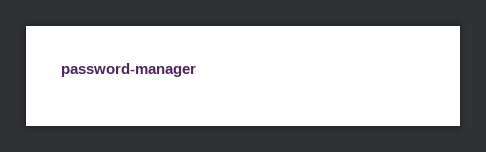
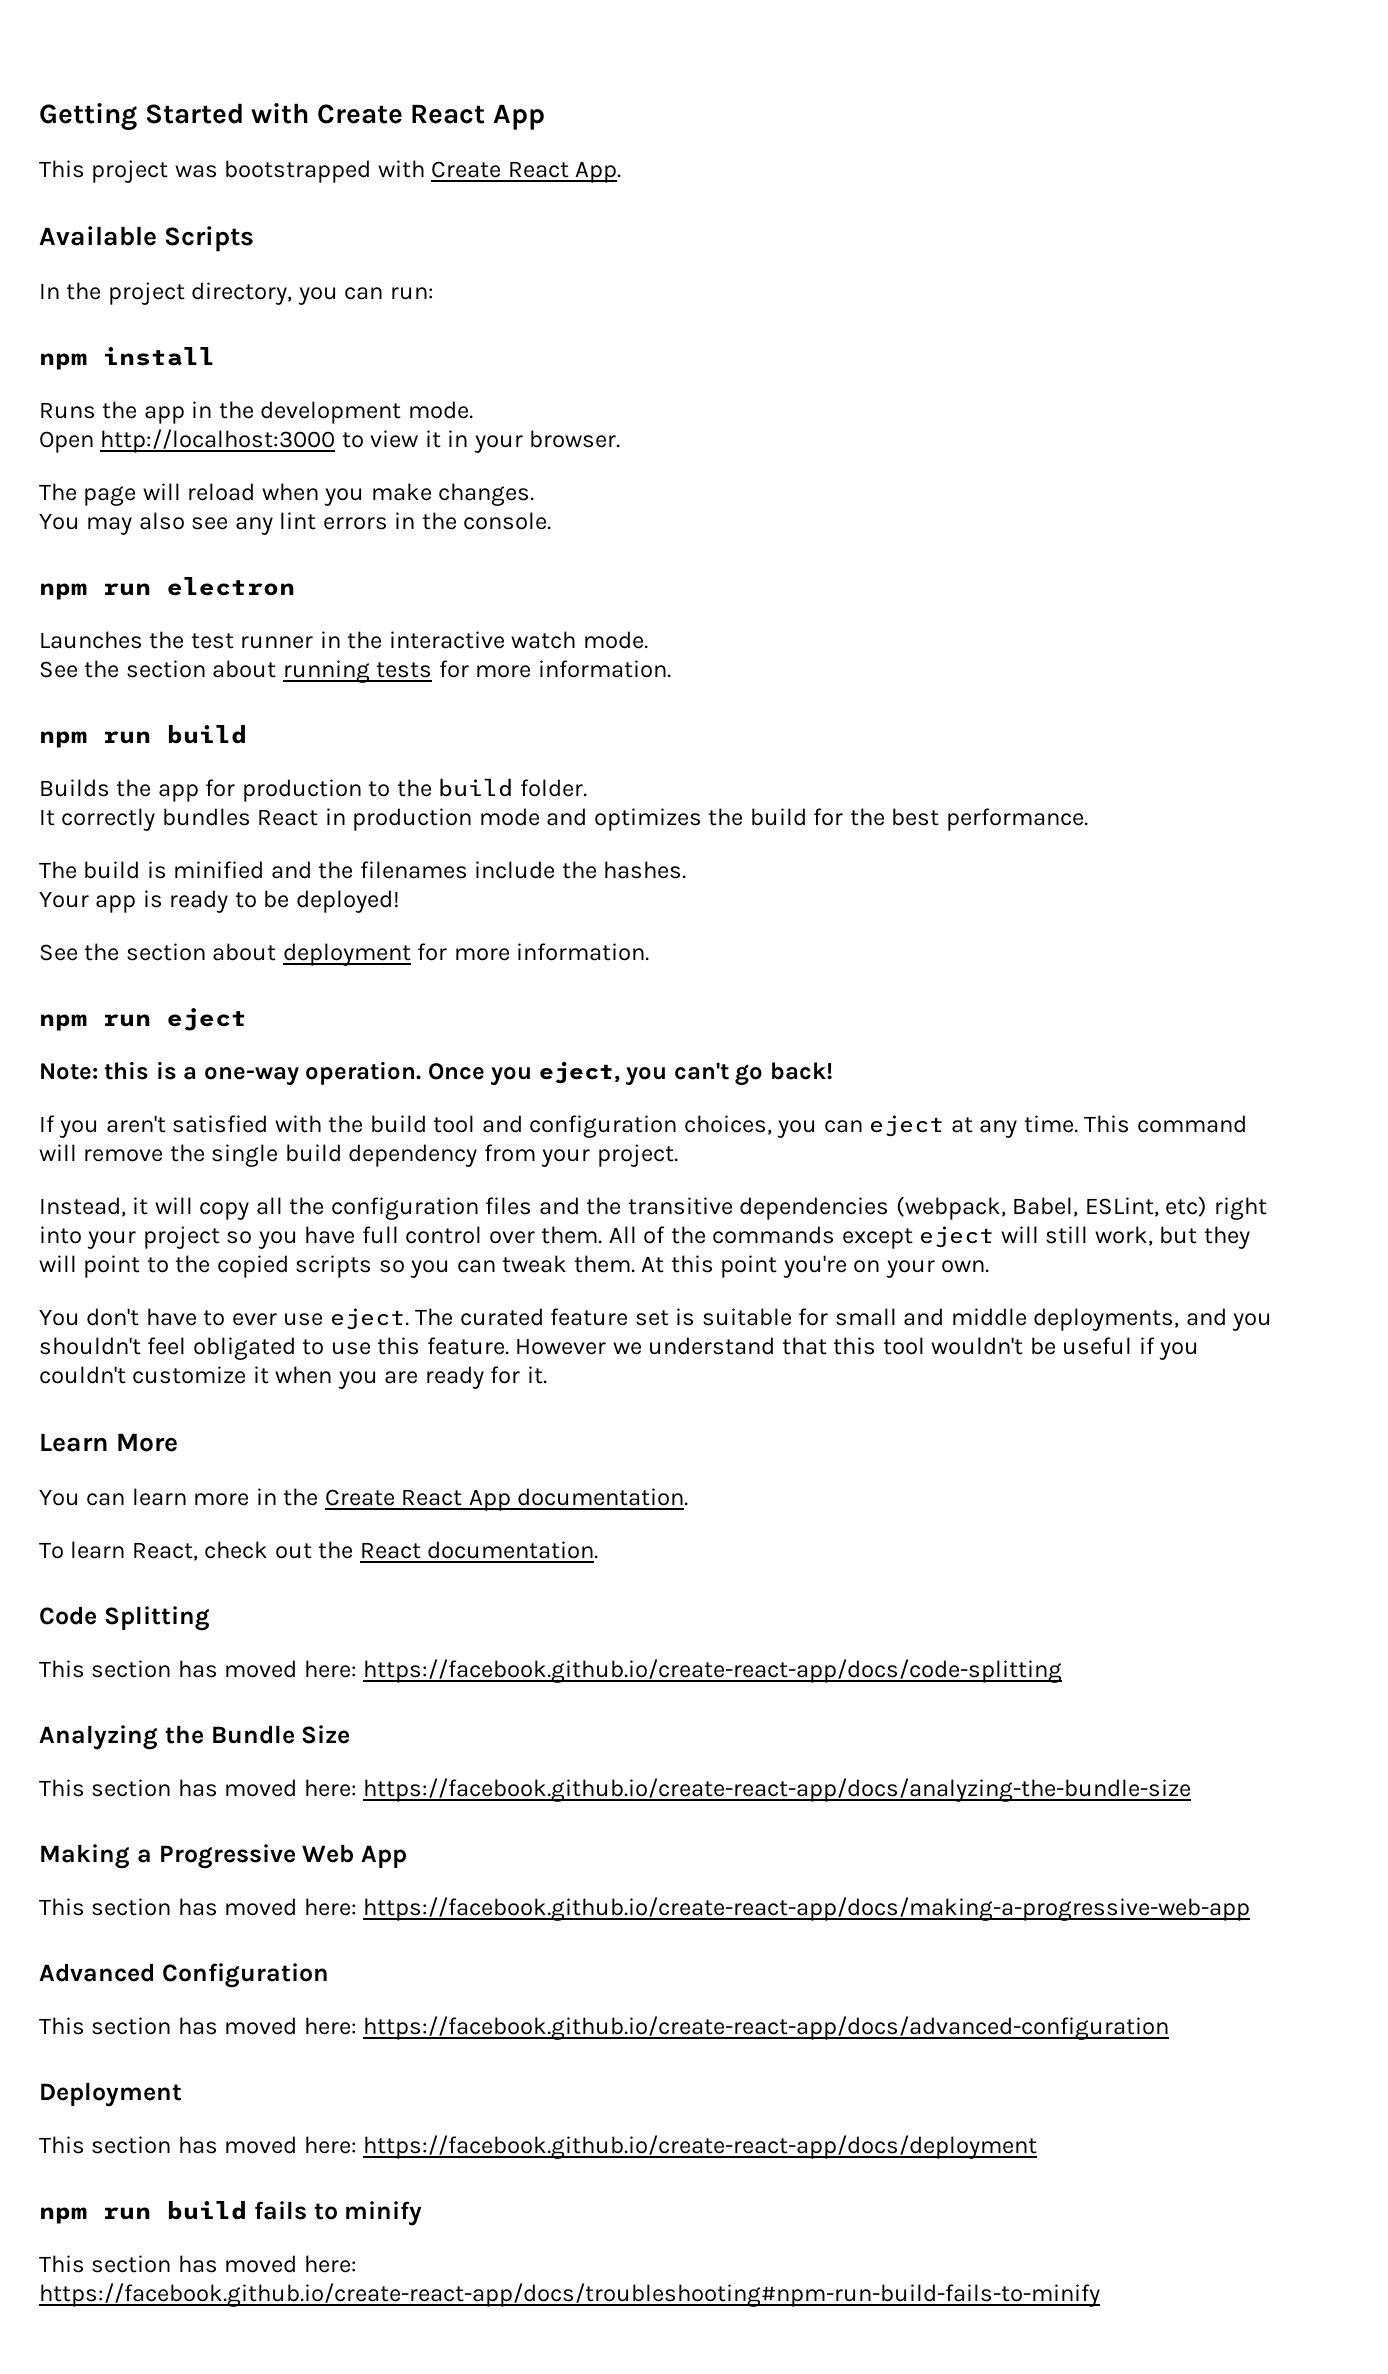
- password-manager
+ Getting Started with Create React App
+ This project was bootstrapped with Create React App.
+ Available Scripts
+ In the project directory, you can run:
+ npm install
+ Runs the app in the development mode.
+ Open http://localhost:3000 to view it in your browser.
+ The page will reload when you make changes.
+ You may also see any lint errors in the console.
+ npm run electron
+ Launches the test runner in the interactive watch mode.
+ See the section about running tests for more information.
+ npm run build
+ Builds the app for production to the build folder.
+ It correctly bundles React in production mode and optimizes the build for the best performance.
+ The build is minified and the filenames include the hashes.
+ Your app is ready to be deployed!
+ See the section about deployment for more information.
+ npm run eject
+ Note: this is a one-way operation. Once you eject, you can't go back!
+ If you aren't satisfied with the build tool and configuration choices, you can eject at any time. This command will remove the single build dependency from your project.
+ Instead, it will copy all the configuration files and the transitive dependencies (webpack, Babel, ESLint, etc) right into your project so you have full control over them. All of the commands except eject will still work, but they will point to the copied scripts so you can tweak them. At this point you're on your own.
+ You don't have to ever use eject. The curated feature set is suitable for small and middle deployments, and you shouldn't feel obligated to use this feature. However we understand that this tool wouldn't be useful if you couldn't customize it when you are ready for it.
+ Learn More
+ You can learn more in the Create React App documentation.
+ To learn React, check out the React documentation.
+ Code Splitting
+ This section has moved here: https://facebook.github.io/create-react-app/docs/code-splitting
+ Analyzing the Bundle Size
+ This section has moved here: https://facebook.github.io/create-react-app/docs/analyzing-the-bundle-size
+ Making a Progressive Web App
+ This section has moved here: https://facebook.github.io/create-react-app/docs/making-a-progressive-web-app
+ Advanced Configuration
+ This section has moved here: https://facebook.github.io/create-react-app/docs/advanced-configuration
+ Deployment
+ This section has moved here: https://facebook.github.io/create-react-app/docs/deployment
+ npm run build fails to minify
+ This section has moved here: https://facebook.github.io/create-react-app/docs/troubleshooting#npm-run-build-fails-to-minify

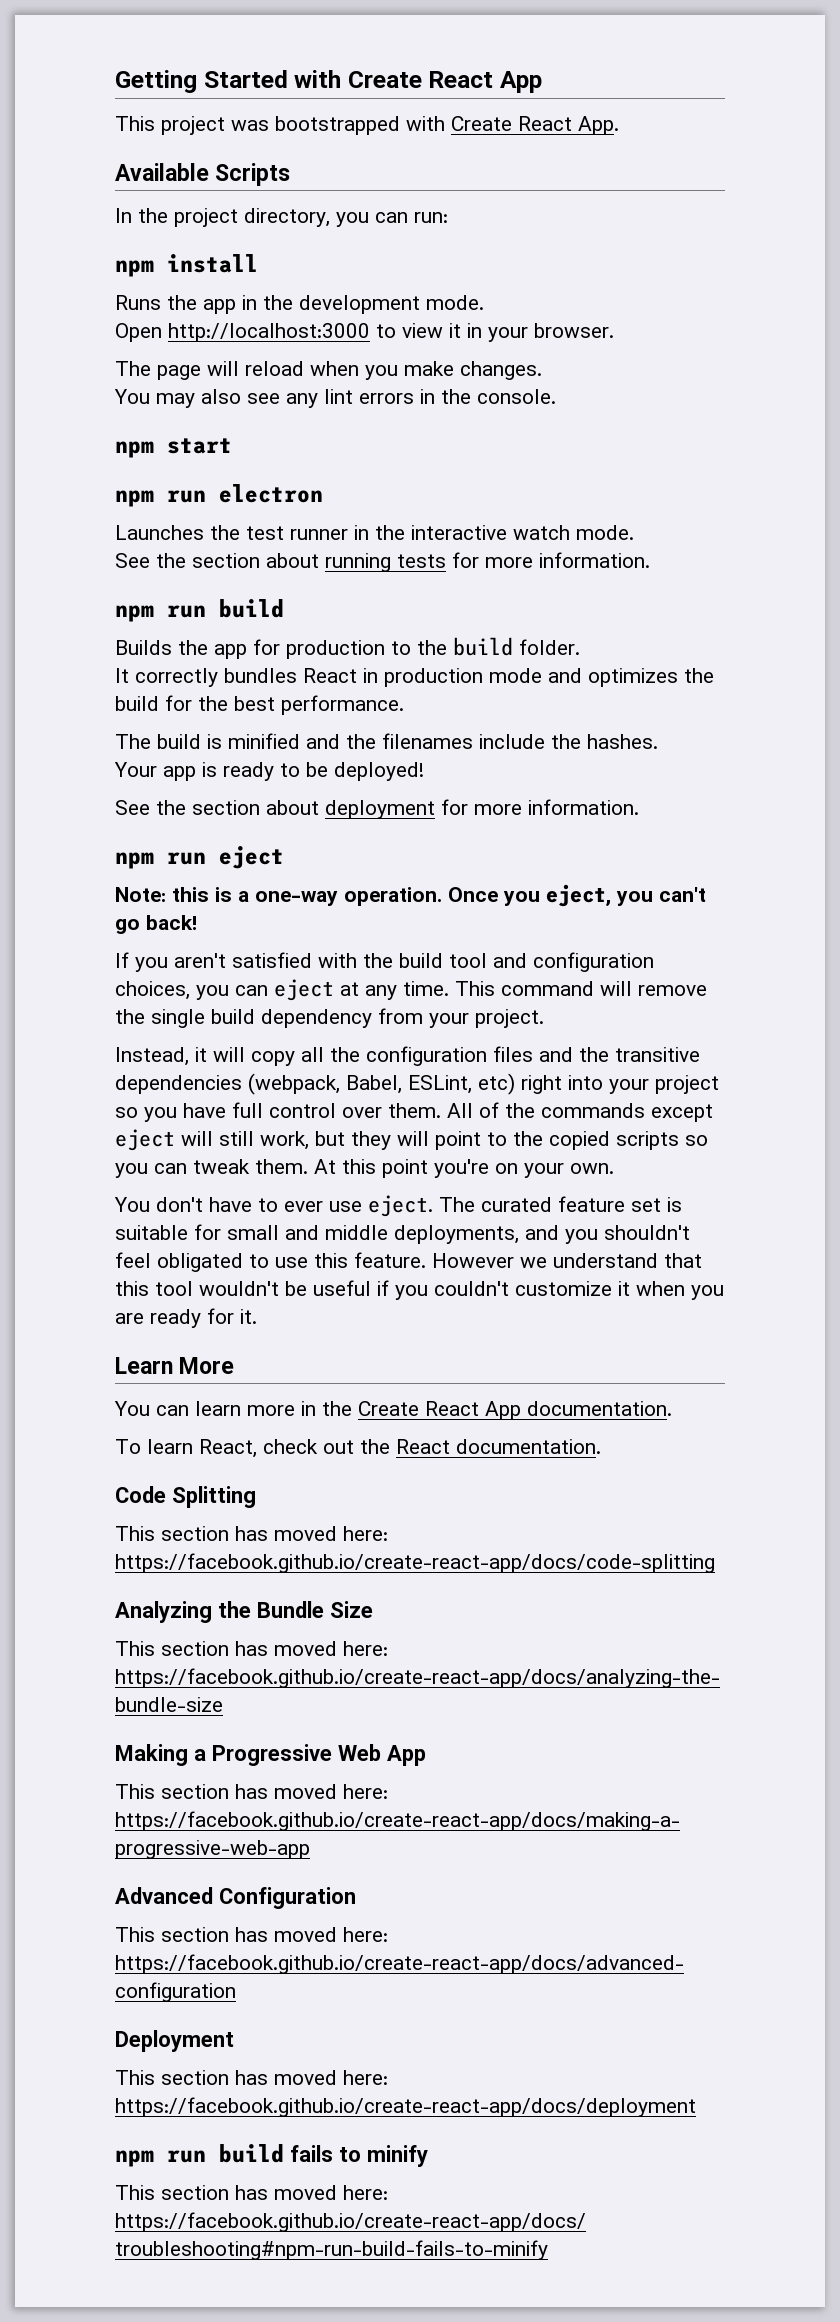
+ npm start

